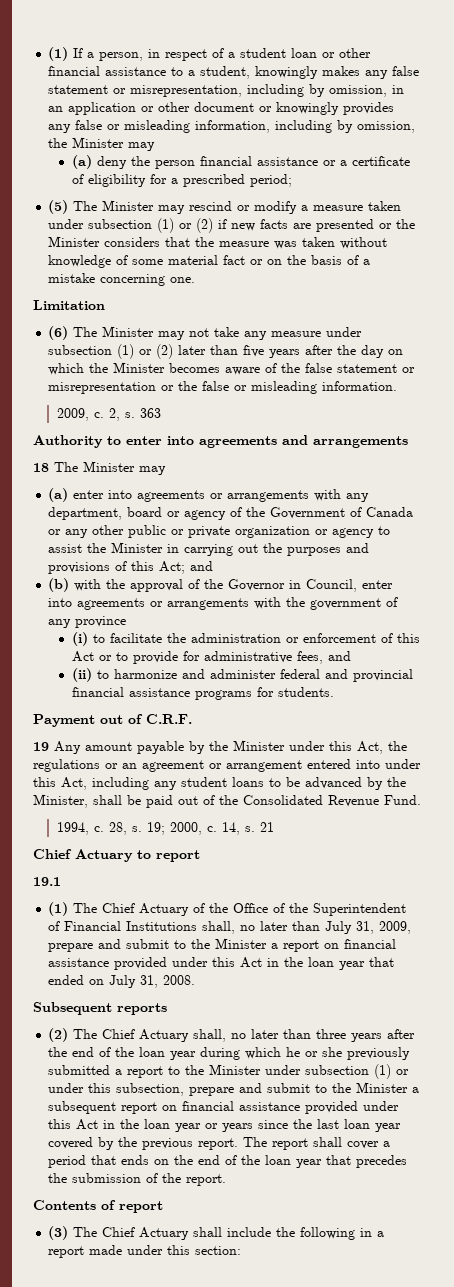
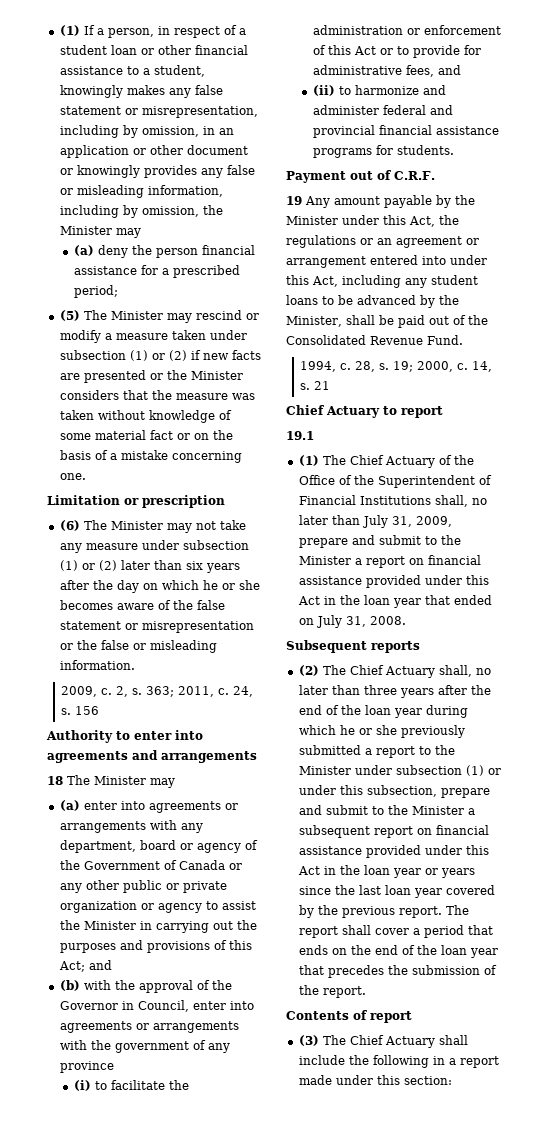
- (a) deny the person financial assistance or a certificate of eligibility for a prescribed period;
+ (a) deny the person financial assistance for a prescribed period;
- Limitation
+ Limitation or prescription
- (6) The Minister may not take any measure under subsection (1) or (2) later than five years after the day on which the Minister becomes aware of the false statement or misrepresentation or the false or misleading information.
+ (6) The Minister may not take any measure under subsection (1) or (2) later than six years after the day on which he or she becomes aware of the false statement or misrepresentation or the false or misleading information.
- 363
+ 363; 2011, c. 24, s. 156

